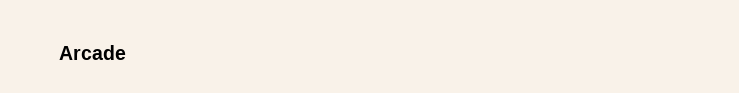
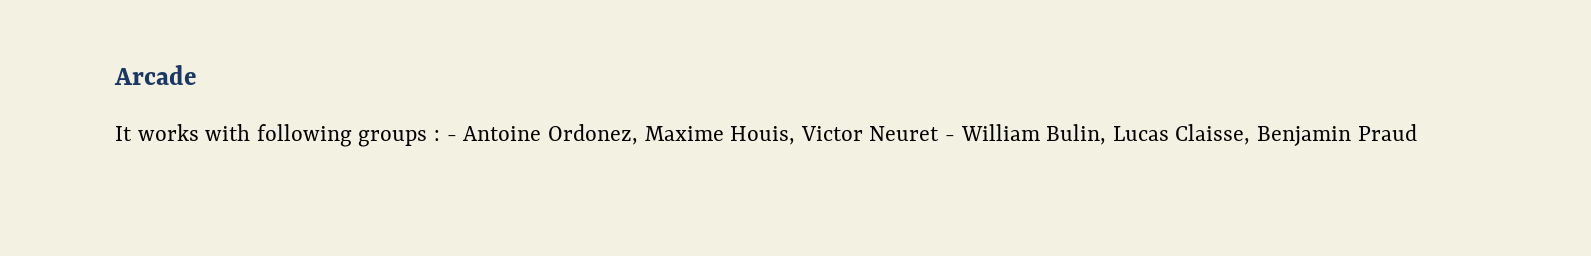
+ It works with following groups : - Antoine Ordonez, Maxime Houis, Victor Neuret - William Bulin, Lucas Claisse, Benjamin Praud

